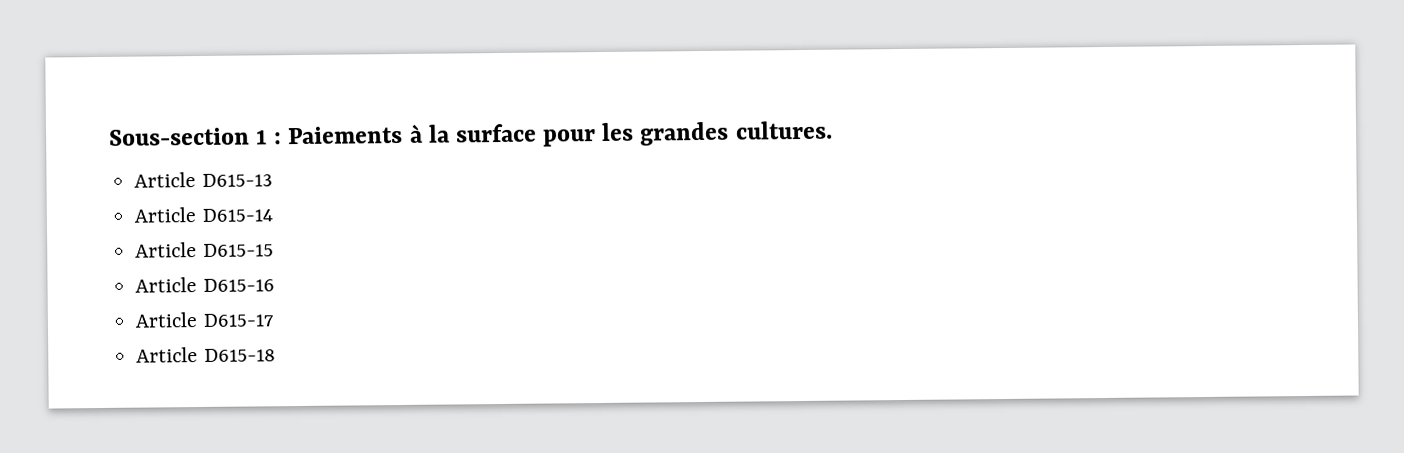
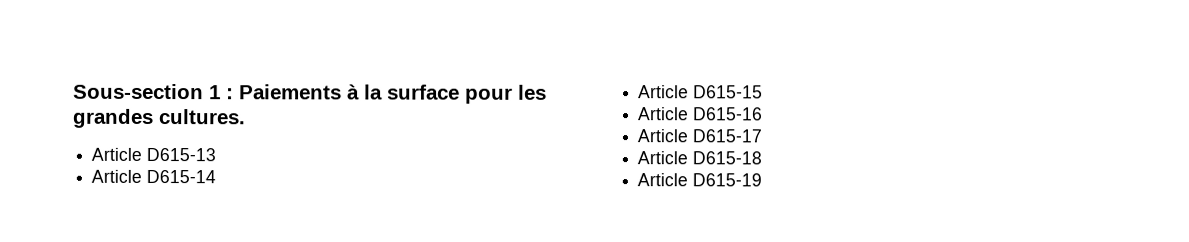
+ Article D615-19

